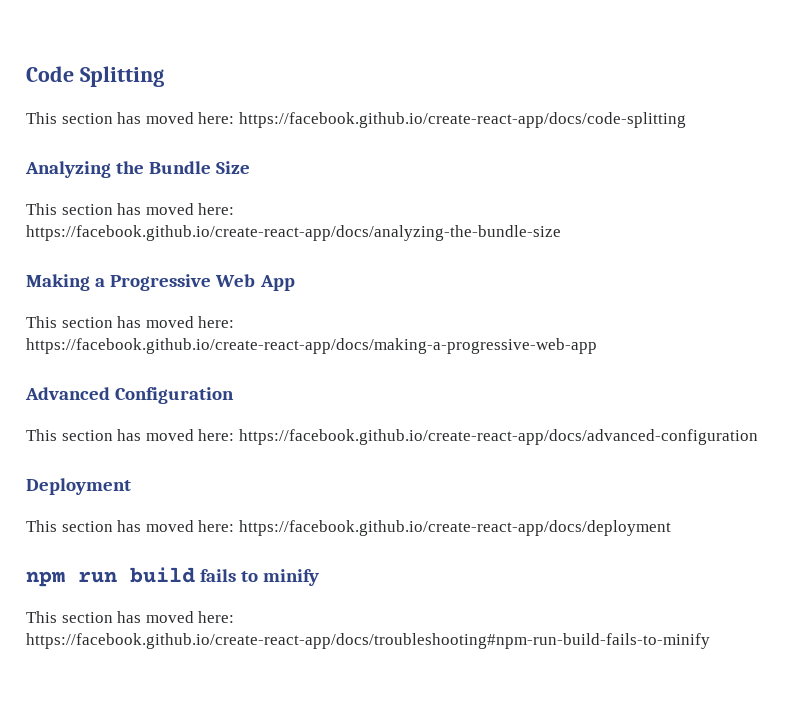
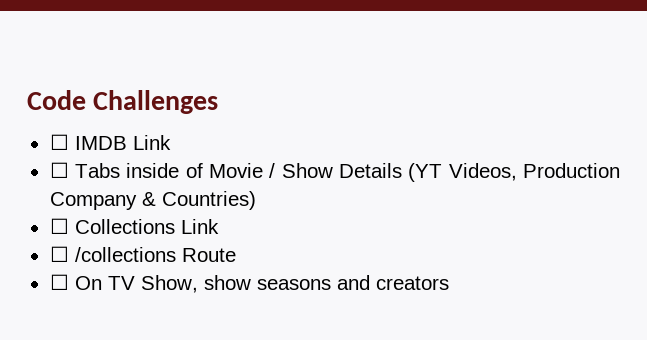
- Code Splitting
- This section has moved here: https://facebook.github.io/create-react-app/docs/code-splitting
- Analyzing the Bundle Size
- This section has moved here: https://facebook.github.io/create-react-app/docs/analyzing-the-bundle-size
- Making a Progressive Web App
- This section has moved here: https://facebook.github.io/create-react-app/docs/making-a-progressive-web-app
- Advanced Configuration
- This section has moved here: https://facebook.github.io/create-react-app/docs/advanced-configuration
- Deployment
- This section has moved here: https://facebook.github.io/create-react-app/docs/deployment
- npm run build fails to minify
- This section has moved here: https://facebook.github.io/create-react-app/docs/troubleshooting#npm-run-build-fails-to-minify
+ Code Challenges
+ ☐ IMDB Link
+ ☐ Tabs inside of Movie / Show Details (YT Videos, Production Company & Countries)
+ ☐ Collections Link
+ ☐ /collections Route
+ ☐ On TV Show, show seasons and creators

